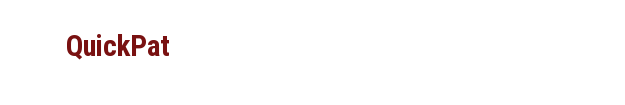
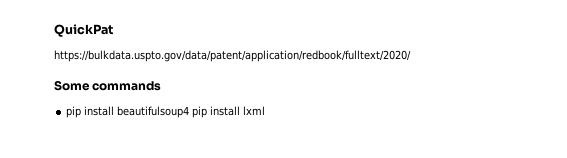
+ https://bulkdata.uspto.gov/data/patent/application/redbook/fulltext/2020/
+ Some commands
+ pip install beautifulsoup4 pip install lxml

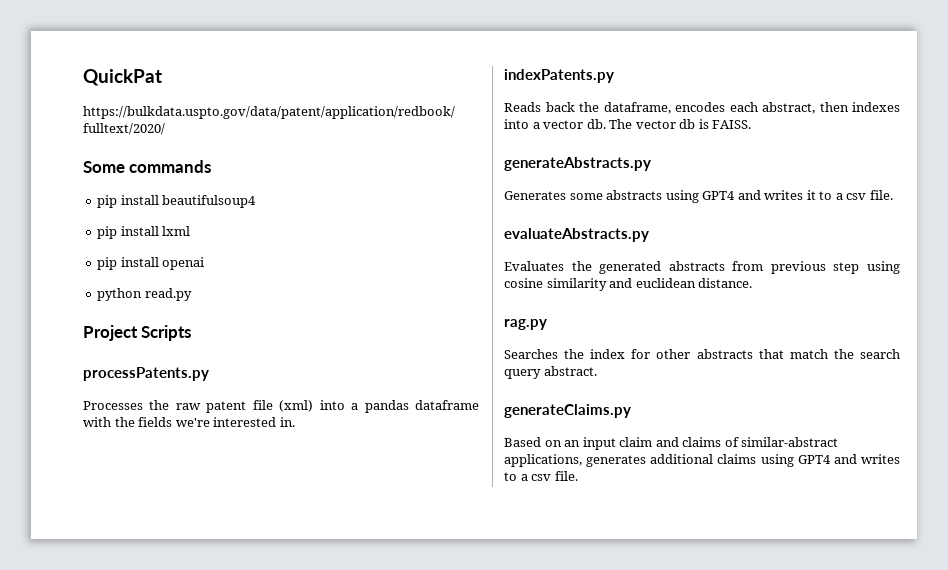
- pip install beautifulsoup4 pip install lxml
+ pip install beautifulsoup4
+ pip install lxml
+ pip install openai
+ python read.py
+ Project Scripts
+ processPatents.py
+ Processes the raw patent file (xml) into a pandas dataframe with the fields we're interested in.
+ indexPatents.py
+ Reads back the dataframe, encodes each abstract, then indexes into a vector db. The vector db is FAISS.
+ generateAbstracts.py
+ Generates some abstracts using GPT4 and writes it to a csv file.
+ evaluateAbstracts.py
+ Evaluates the generated abstracts from previous step using cosine similarity and euclidean distance.
+ rag.py
+ Searches the index for other abstracts that match the search query abstract.
+ generateClaims.py
+ Based on an input claim and claims of similar-abstract applications, generates additional claims using GPT4 and writes to a csv file.

